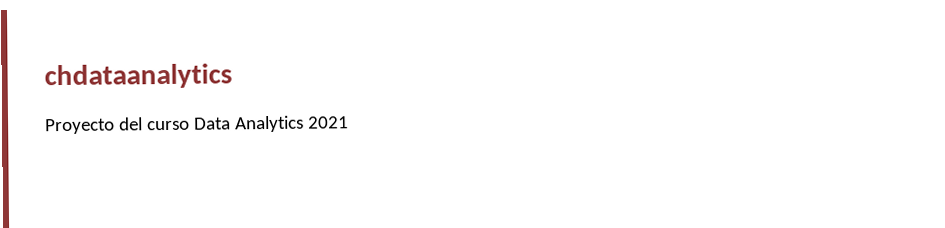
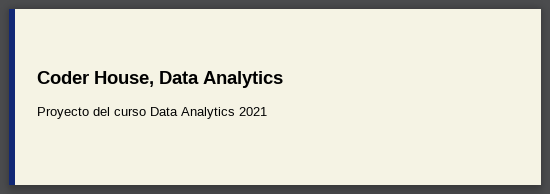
- chdataanalytics
+ Coder House, Data Analytics

